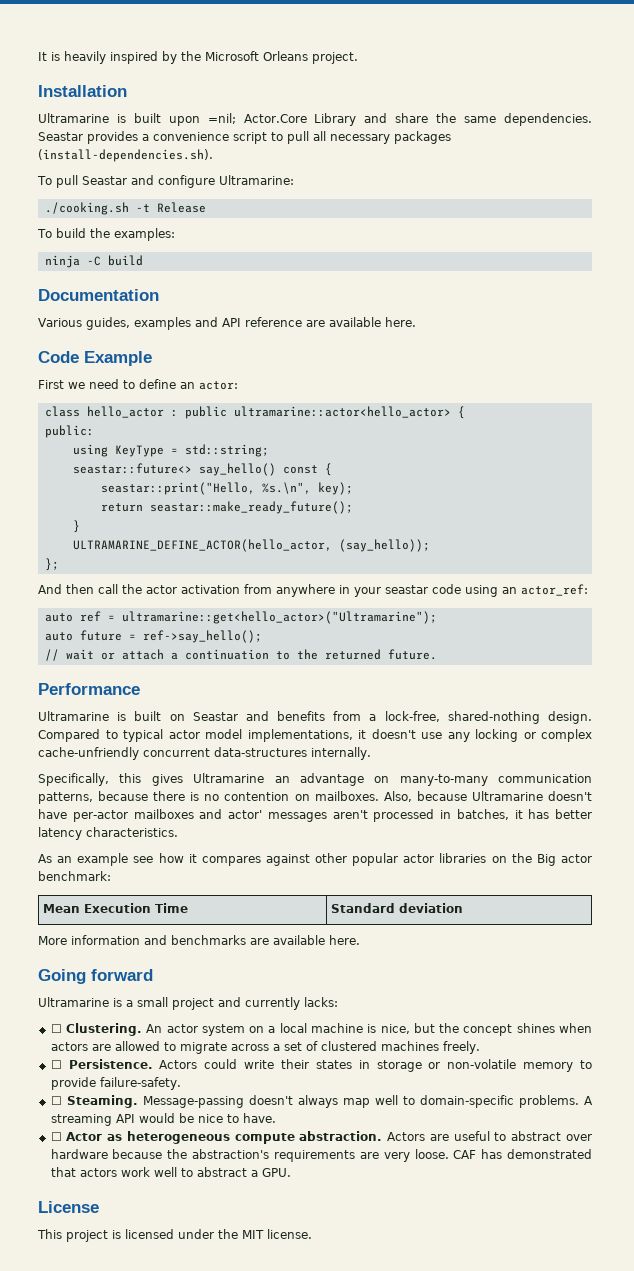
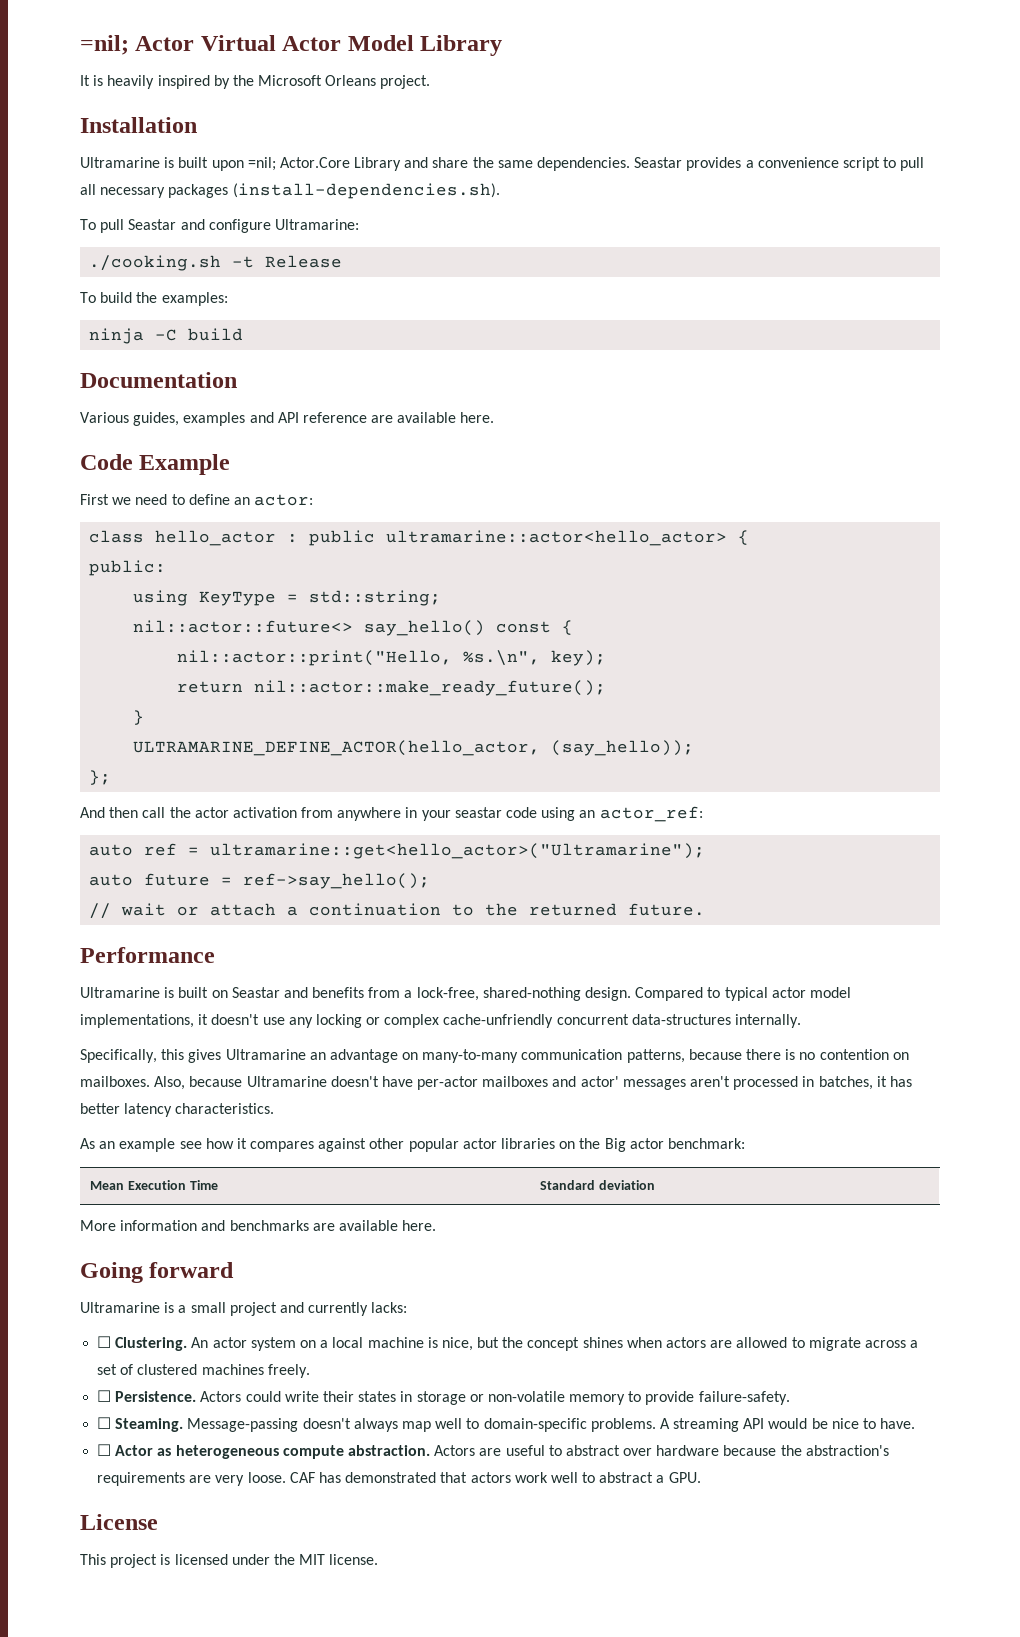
+ =nil; Actor Virtual Actor Model Library
- seastar::future<> say_hello() const {
+ nil::actor::future<> say_hello() const {
- seastar::print("Hello, %s.\n", key);
+ nil::actor::print("Hello, %s.\n", key);
- return seastar::make_ready_future();
+ return nil::actor::make_ready_future();

